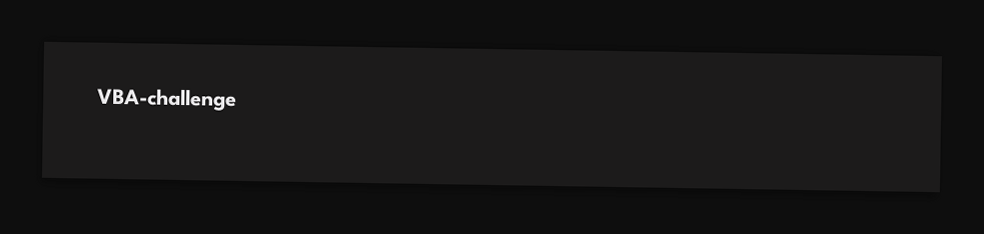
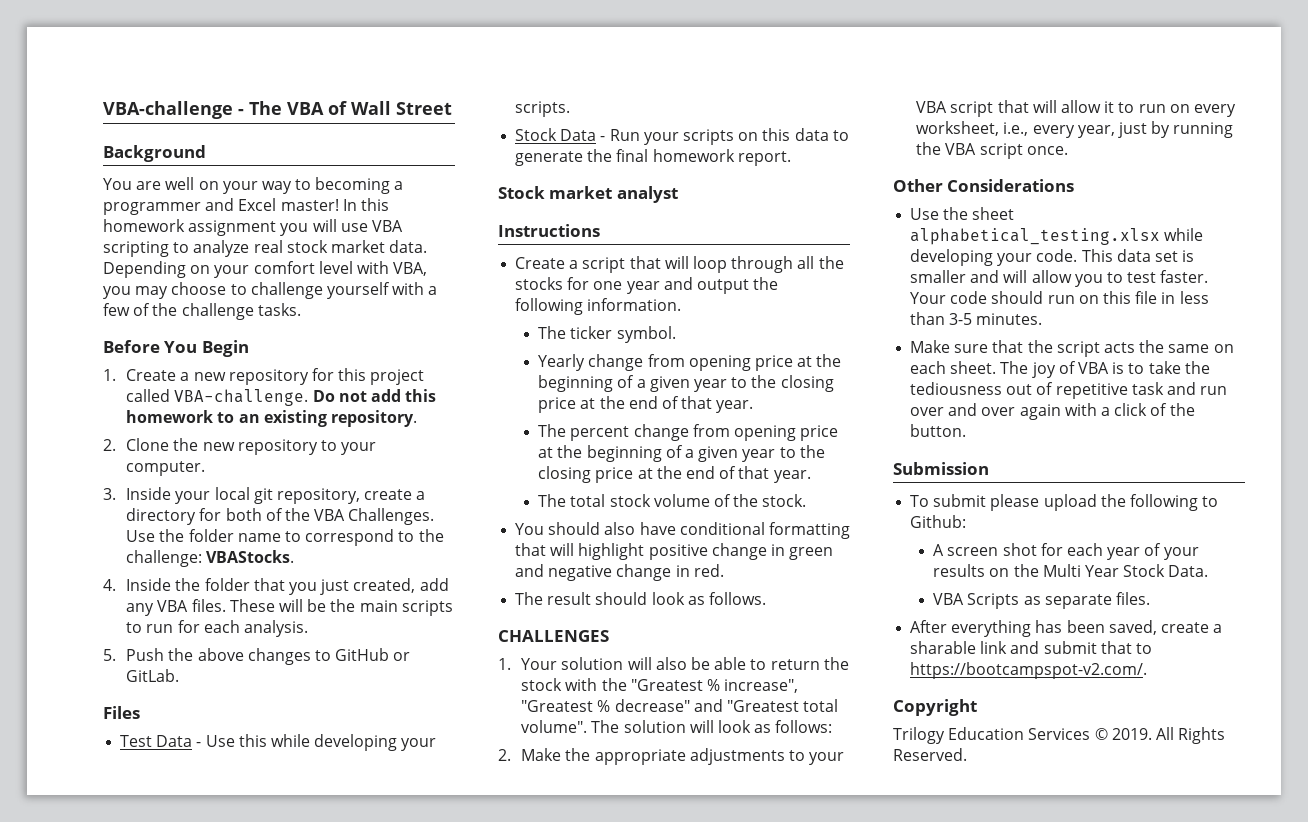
- VBA-challenge
+ VBA-challenge - The VBA of Wall Street
+ Background
+ You are well on your way to becoming a programmer and Excel master! In this homework assignment you will use VBA scripting to analyze real stock market data. Depending on your comfort level with VBA, you may choose to challenge yourself with a few of the challenge tasks.
+ Before You Begin
+ 1. Create a new repository for this project called VBA-challenge. Do not add this homework to an existing repository.
+ 2. Clone the new repository to your computer.
+ 3. Inside your local git repository, create a directory for both of the VBA Challenges. Use the folder name to correspond to the challenge: VBAStocks.
+ 4. Inside the folder that you just created, add any VBA files. These will be the main scripts to run for each analysis.
+ 5. Push the above changes to GitHub or GitLab.
+ Files
+ Test Data - Use this while developing your scripts.
+ Stock Data - Run your scripts on this data to generate the final homework report.
+ Stock market analyst
+ Instructions
+ Create a script that will loop through all the stocks for one year and output the following information.
+ The ticker symbol.
+ Yearly change from opening price at the beginning of a given year to the closing price at the end of that year.
+ The percent change from opening price at the beginning of a given year to the closing price at the end of that year.
+ The total stock volume of the stock.
+ You should also have conditional formatting that will highlight positive change in green and negative change in red.
+ The result should look as follows.
+ CHALLENGES
+ 1. Your solution will also be able to return the stock with the "Greatest % increase", "Greatest % decrease" and "Greatest total volume". The solution will look as follows:
+ 2. Make the appropriate adjustments to your VBA script that will allow it to run on every worksheet, i.e., every year, just by running the VBA script once.
+ Other Considerations
+ Use the sheet alphabetical_testing.xlsx while developing your code. This data set is smaller and will allow you to test faster. Your code should run on this file in less than 3-5 minutes.
+ Make sure that the script acts the same on each sheet. The joy of VBA is to take the tediousness out of repetitive task and run over and over again with a click of the button.
+ Submission
+ To submit please upload the following to Github:
+ A screen shot for each year of your results on the Multi Year Stock Data.
+ VBA Scripts as separate files.
+ After everything has been saved, create a sharable link and submit that to https://bootcampspot-v2.com/.
+ Copyright
+ Trilogy Education Services © 2019. All Rights Reserved.

